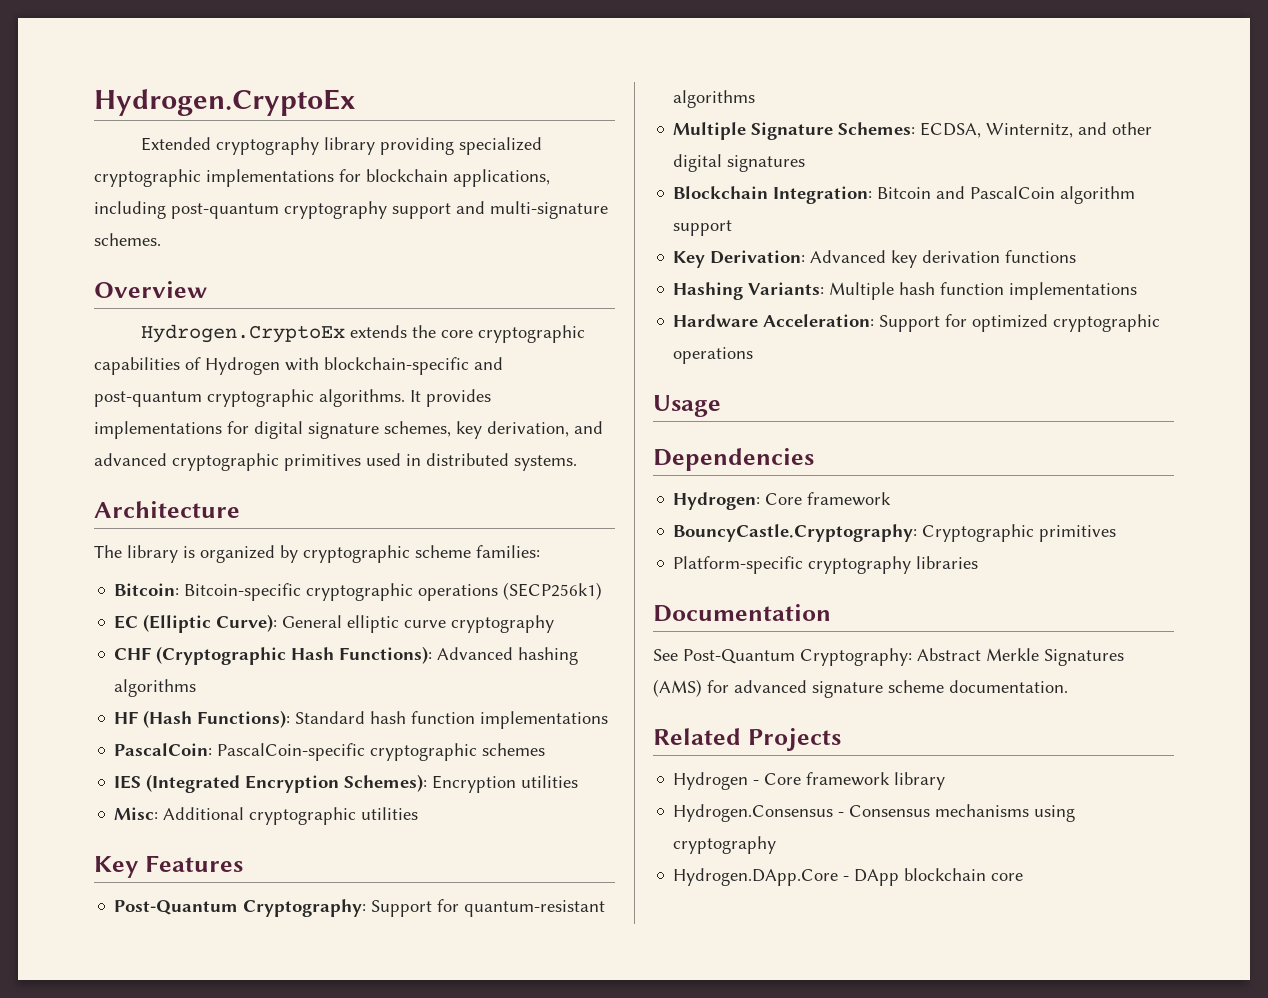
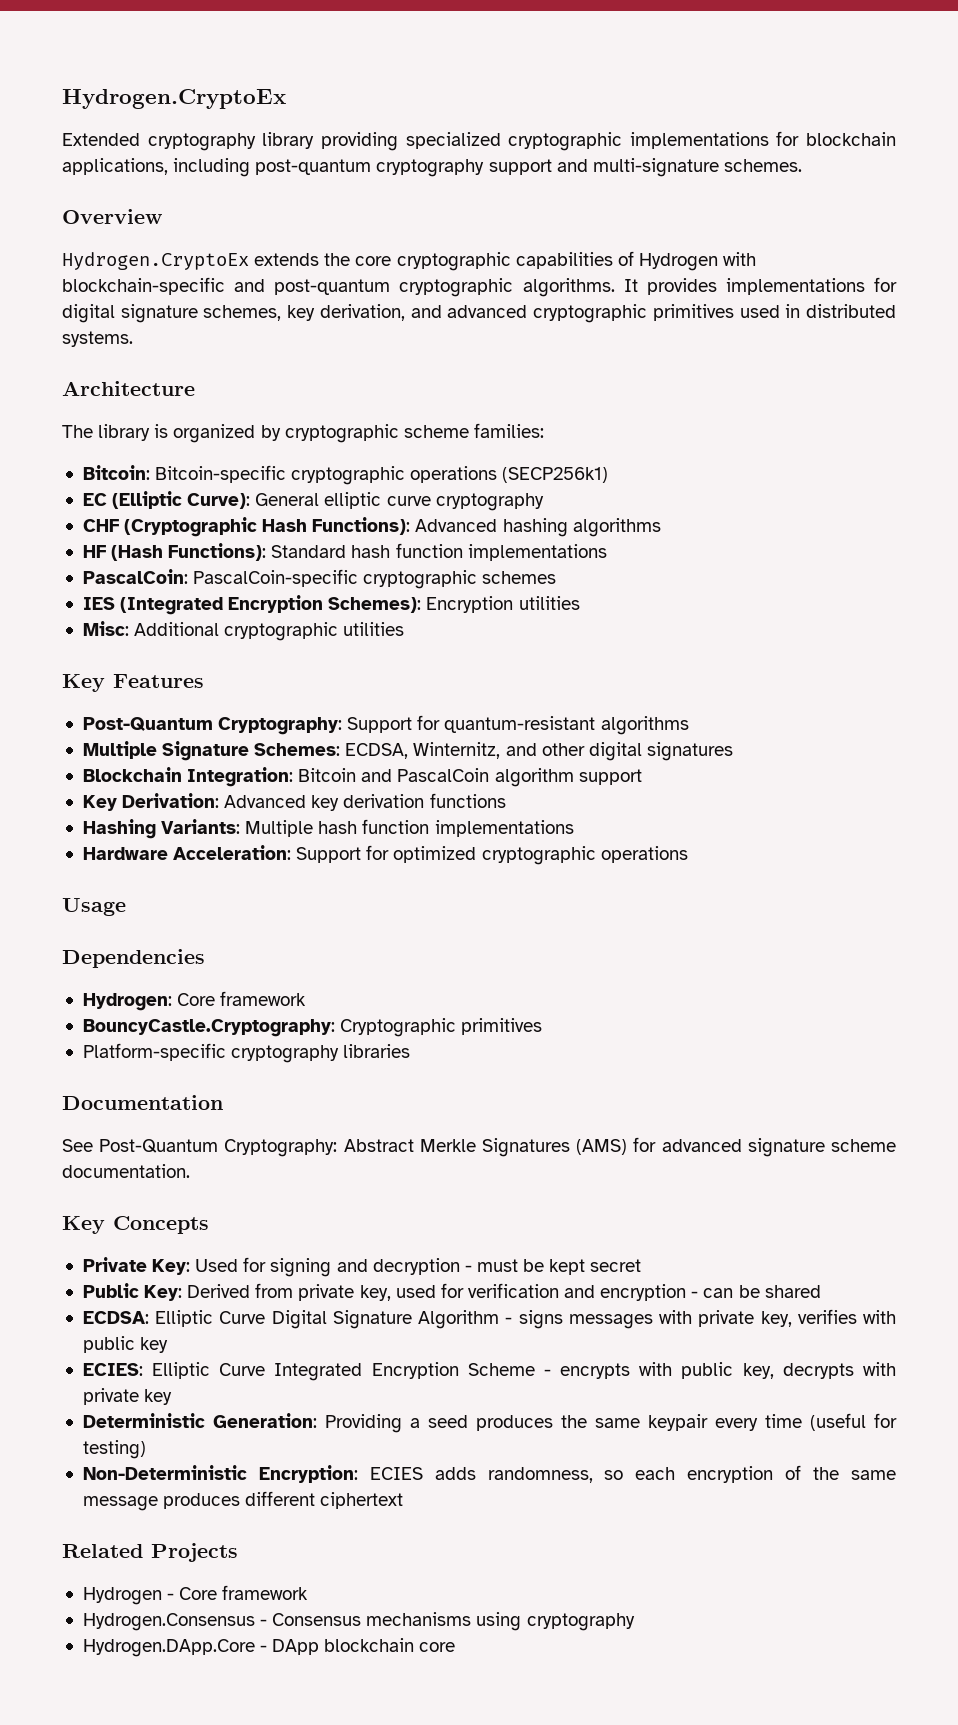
+ Key Concepts
+ Private Key: Used for signing and decryption - must be kept secret
+ Public Key: Derived from private key, used for verification and encryption - can be shared
+ ECDSA: Elliptic Curve Digital Signature Algorithm - signs messages with private key, verifies with public key
+ ECIES: Elliptic Curve Integrated Encryption Scheme - encrypts with public key, decrypts with private key
+ Deterministic Generation: Providing a seed produces the same keypair every time (useful for testing)
+ Non-Deterministic Encryption: ECIES adds randomness, so each encryption of the same message produces different ciphertext
- Hydrogen - Core framework library
+ Hydrogen - Core framework

